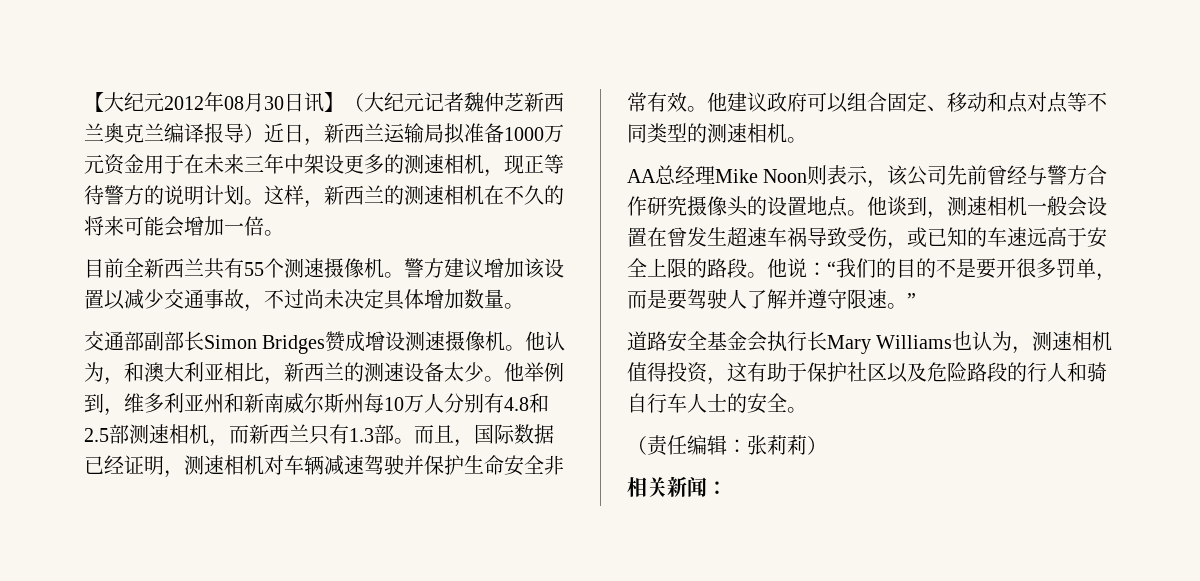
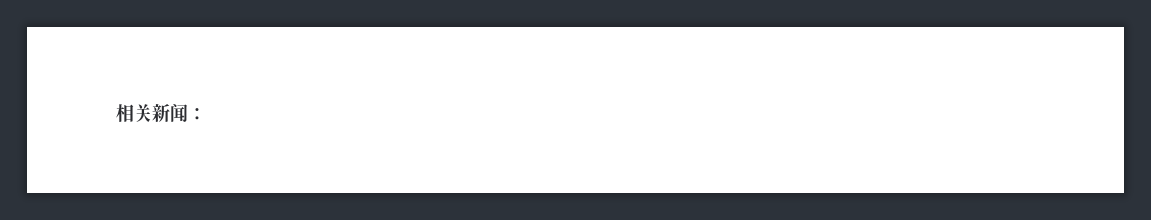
- 【大纪元2012年08月30日讯】（大纪元记者魏仲芝新西兰奥克兰编译报导）近日，新西兰运输局拟准备1000万元资金用于在未来三年中架设更多的测速相机，现正等待警方的说明计划。这样，新西兰的测速相机在不久的将来可能会增加一倍。
- 目前全新西兰共有55个测速摄像机。警方建议增加该设置以减少交通事故，不过尚未决定具体增加数量。
- 交通部副部长Simon Bridges赞成增设测速摄像机。他认为，和澳大利亚相比，新西兰的测速设备太少。他举例到，维多利亚州和新南威尔斯州每10万人分别有4.8和2.5部测速相机，而新西兰只有1.3部。而且，国际数据已经证明，测速相机对车辆减速驾驶并保护生命安全非常有效。他建议政府可以组合固定、移动和点对点等不同类型的测速相机。
- AA总经理Mike Noon则表示，该公司先前曾经与警方合作研究摄像头的设置地点。他谈到，测速相机一般会设置在曾发生超速车祸导致受伤，或已知的车速远高于安全上限的路段。他说：“我们的目的不是要开很多罚单，而是要驾驶人了解并遵守限速。”
- 道路安全基金会执行长Mary Williams也认为，测速相机值得投资，这有助于保护社区以及危险路段的行人和骑自行车人士的安全。
- （责任编辑：张莉莉）

